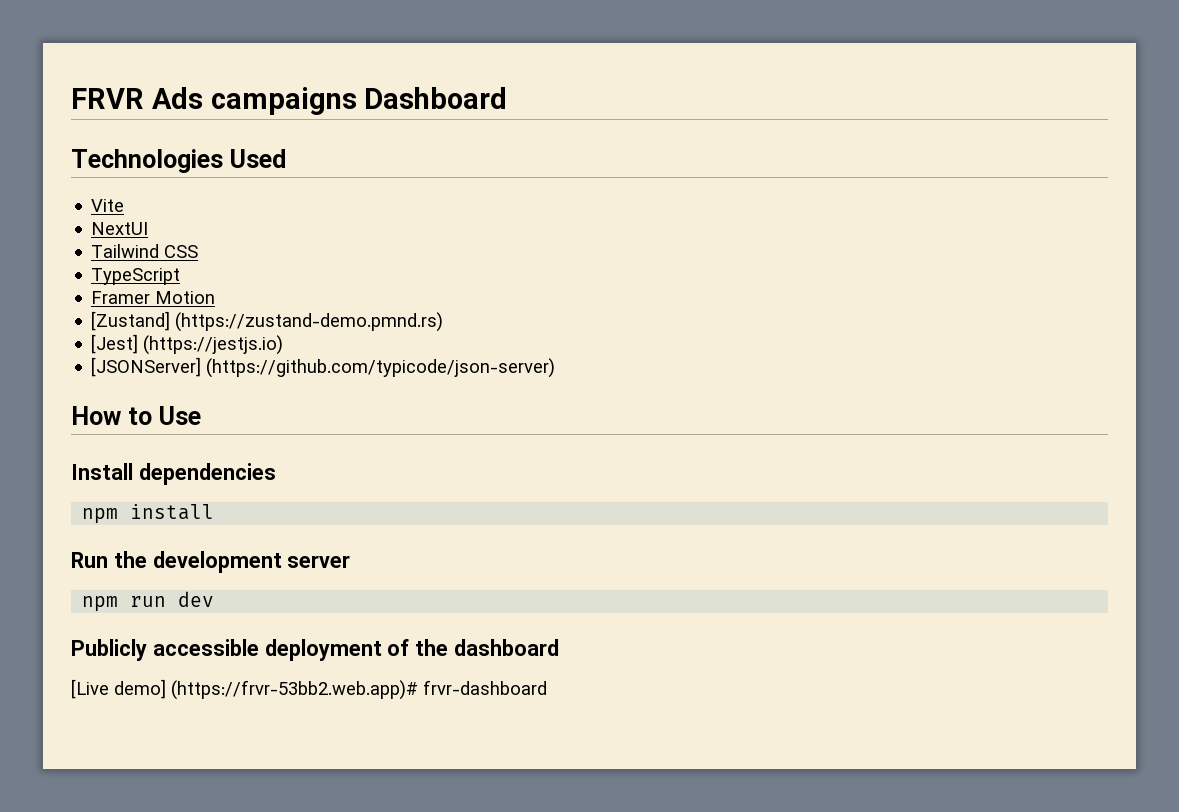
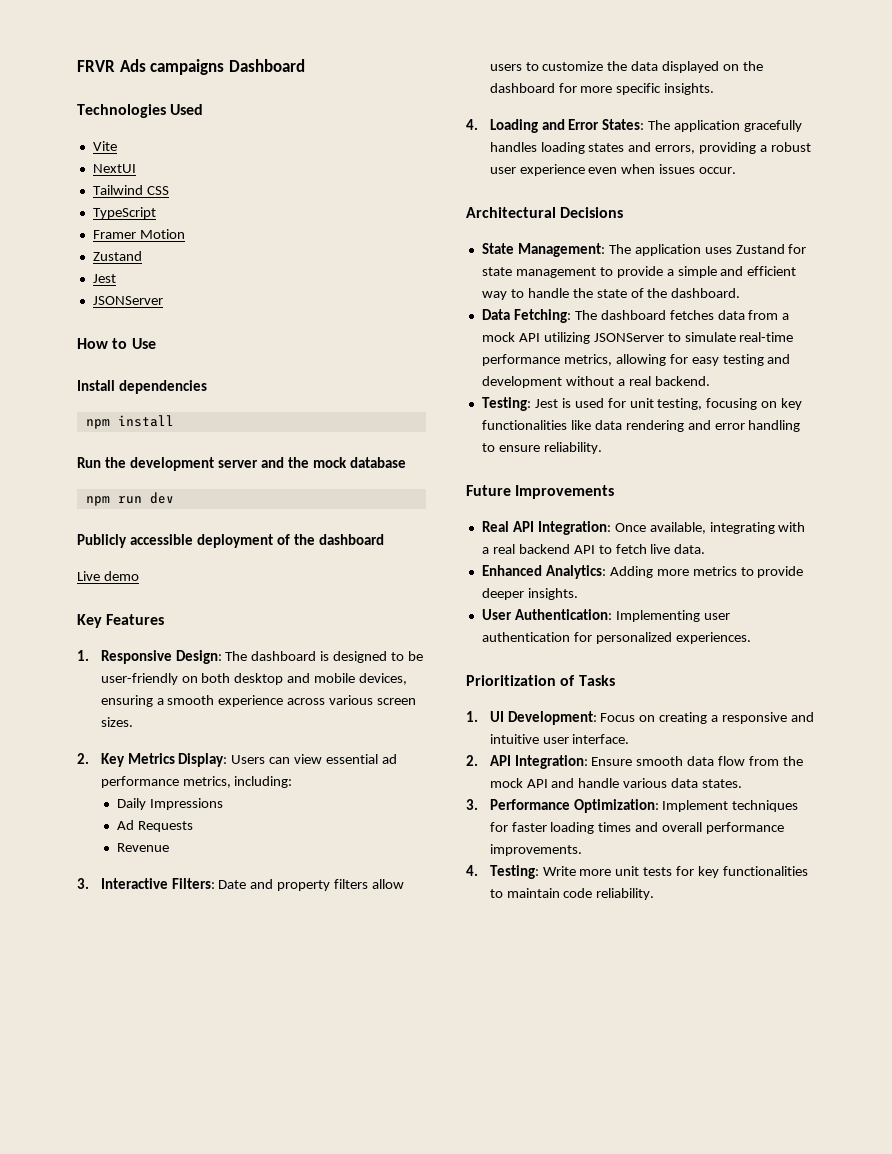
  Framer Motion
- [Zustand] (https://zustand-demo.pmnd.rs)
- [Jest] (https://jestjs.io)
- [JSONServer] (https://github.com/typicode/json-server)
+ Zustand
+ Jest
+ JSONServer
- Run the development server
+ Run the development server and the mock database
- [Live demo] (https://frvr-53bb2.web.app)# frvr-dashboard
+ Live demo
+ Key Features
+ 1. Responsive Design: The dashboard is designed to be user-friendly on both desktop and mobile devices, ensuring a smooth experience across various screen sizes.
+ 2. Key Metrics Display: Users can view essential ad performance metrics, including:
+ Daily Impressions
+ Ad Requests
+ Revenue
+ 3. Interactive Filters: Date and property filters allow users to customize the data displayed on the dashboard for more specific insights.
+ 4. Loading and Error States: The application gracefully handles loading states and errors, providing a robust user experience even when issues occur.
+ Architectural Decisions
+ State Management: The application uses Zustand for state management to provide a simple and efficient way to handle the state of the dashboard.
+ Data Fetching: The dashboard fetches data from a mock API utilizing JSONServer to simulate real-time performance metrics, allowing for easy testing and development without a real backend.
+ Testing: Jest is used for unit testing, focusing on key functionalities like data rendering and error handling to ensure reliability.
+ Future Improvements
+ Real API Integration: Once available, integrating with a real backend API to fetch live data.
+ Enhanced Analytics: Adding more metrics to provide deeper insights.
+ User Authentication: Implementing user authentication for personalized experiences.
+ Prioritization of Tasks
+ 1. UI Development: Focus on creating a responsive and intuitive user interface.
+ 2. API Integration: Ensure smooth data flow from the mock API and handle various data states.
+ 3. Performance Optimization: Implement techniques for faster loading times and overall performance improvements.
+ 4. Testing: Write more unit tests for key functionalities to maintain code reliability.

